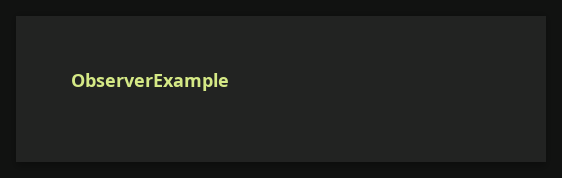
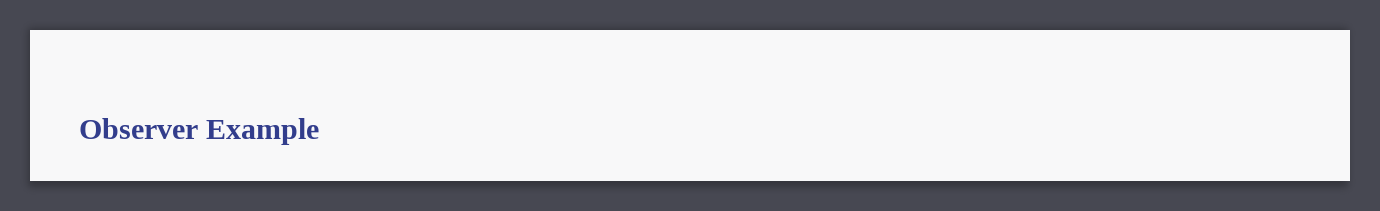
- ObserverExample
+ Observer Example

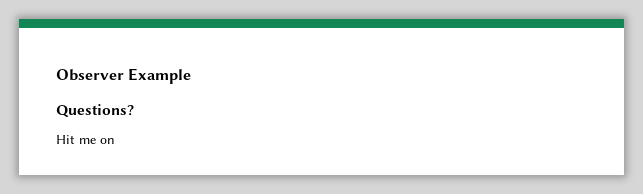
+ Questions?
+ Hit me on

